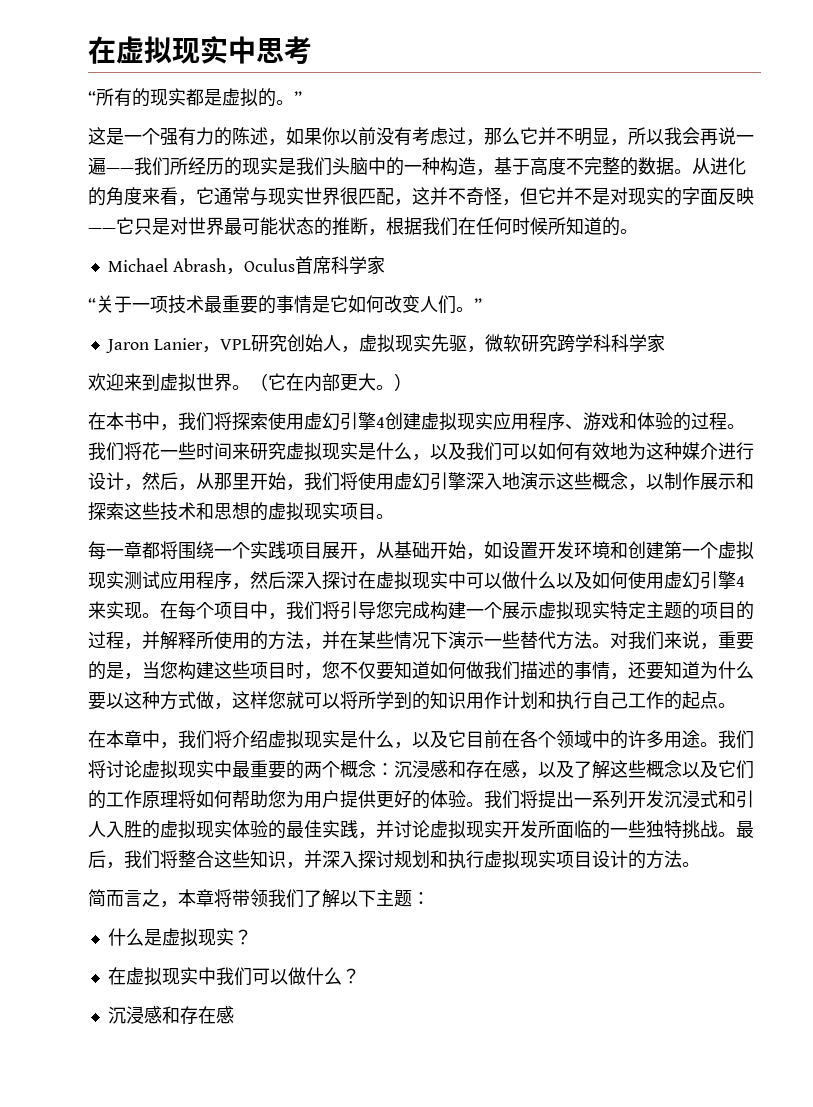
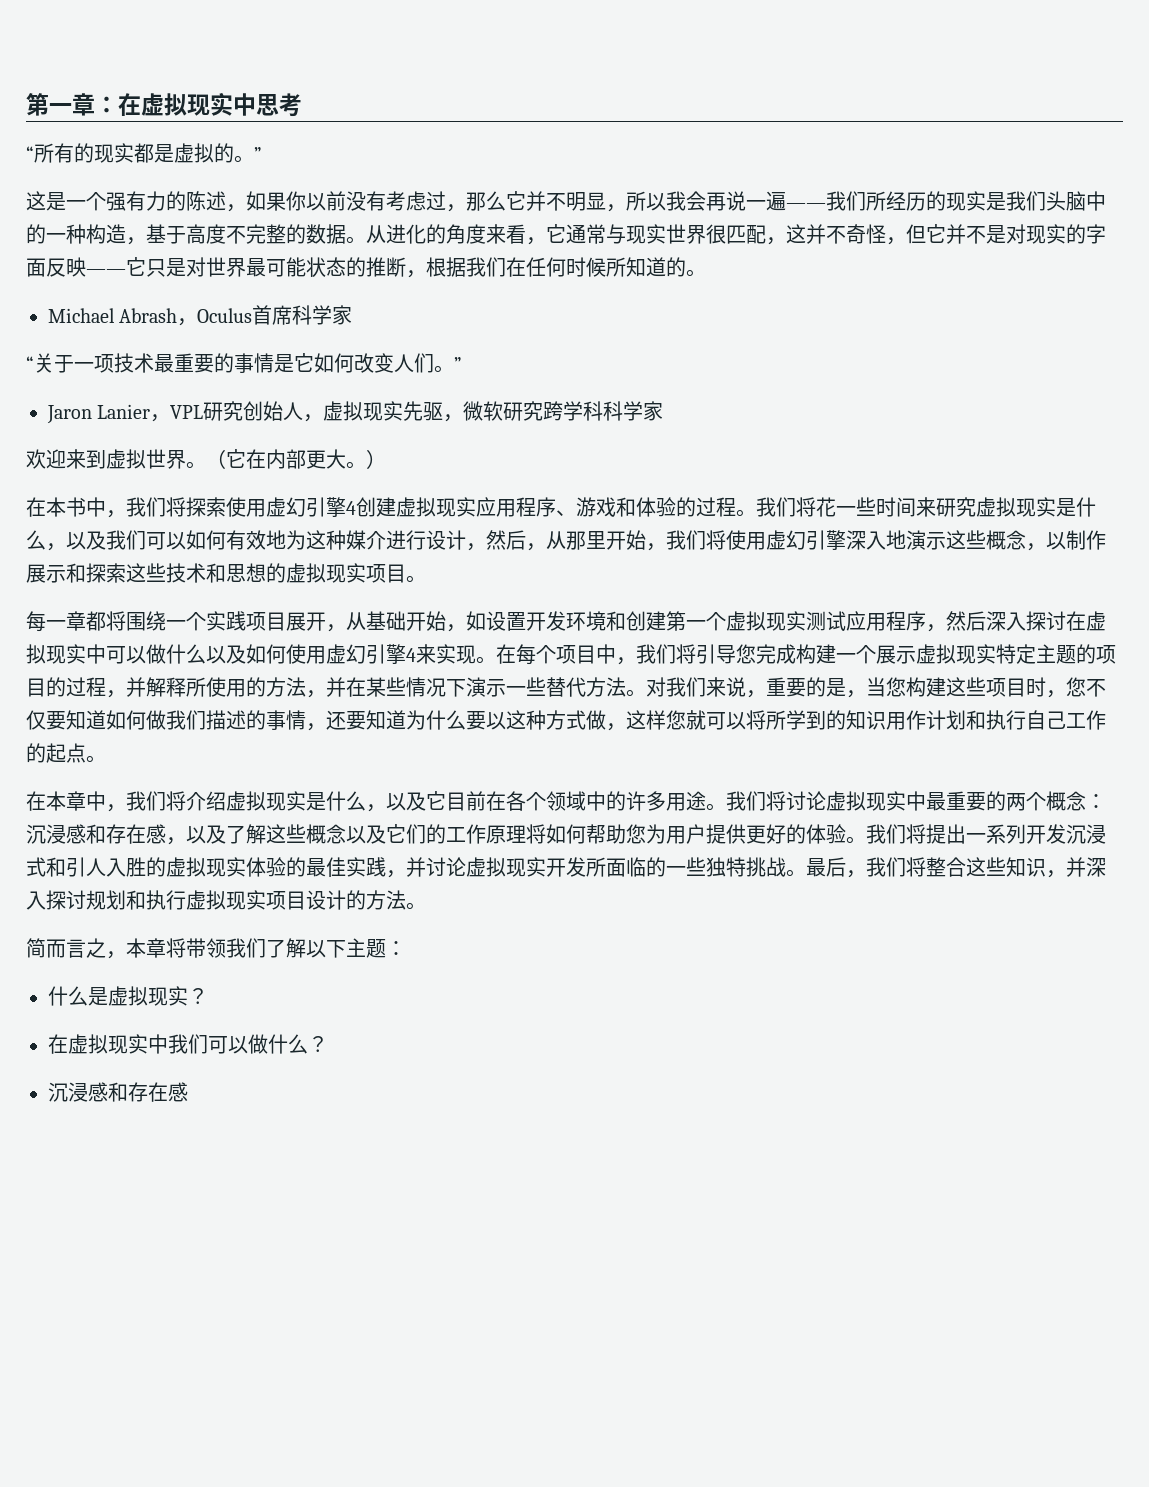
- 在虚拟现实中思考
+ 第一章：在虚拟现实中思考

